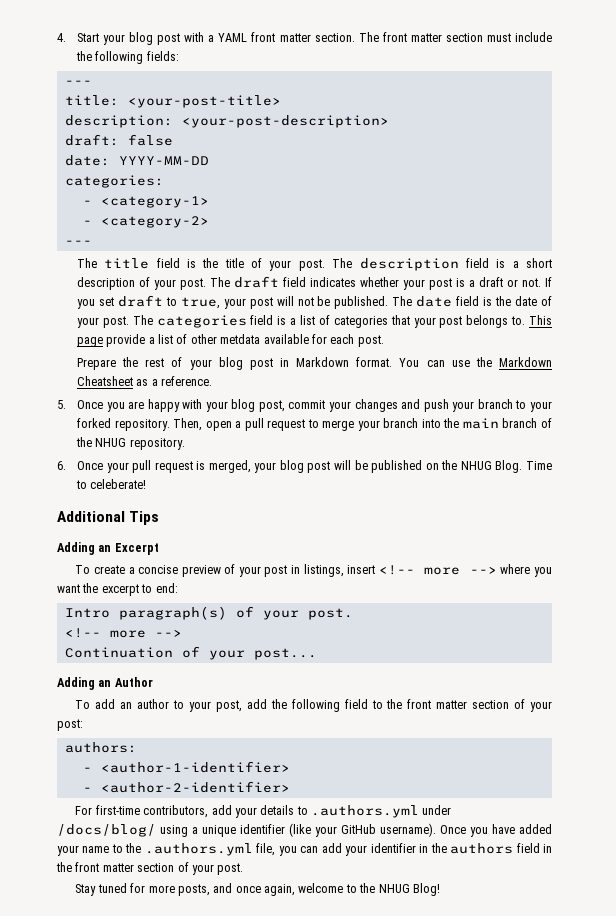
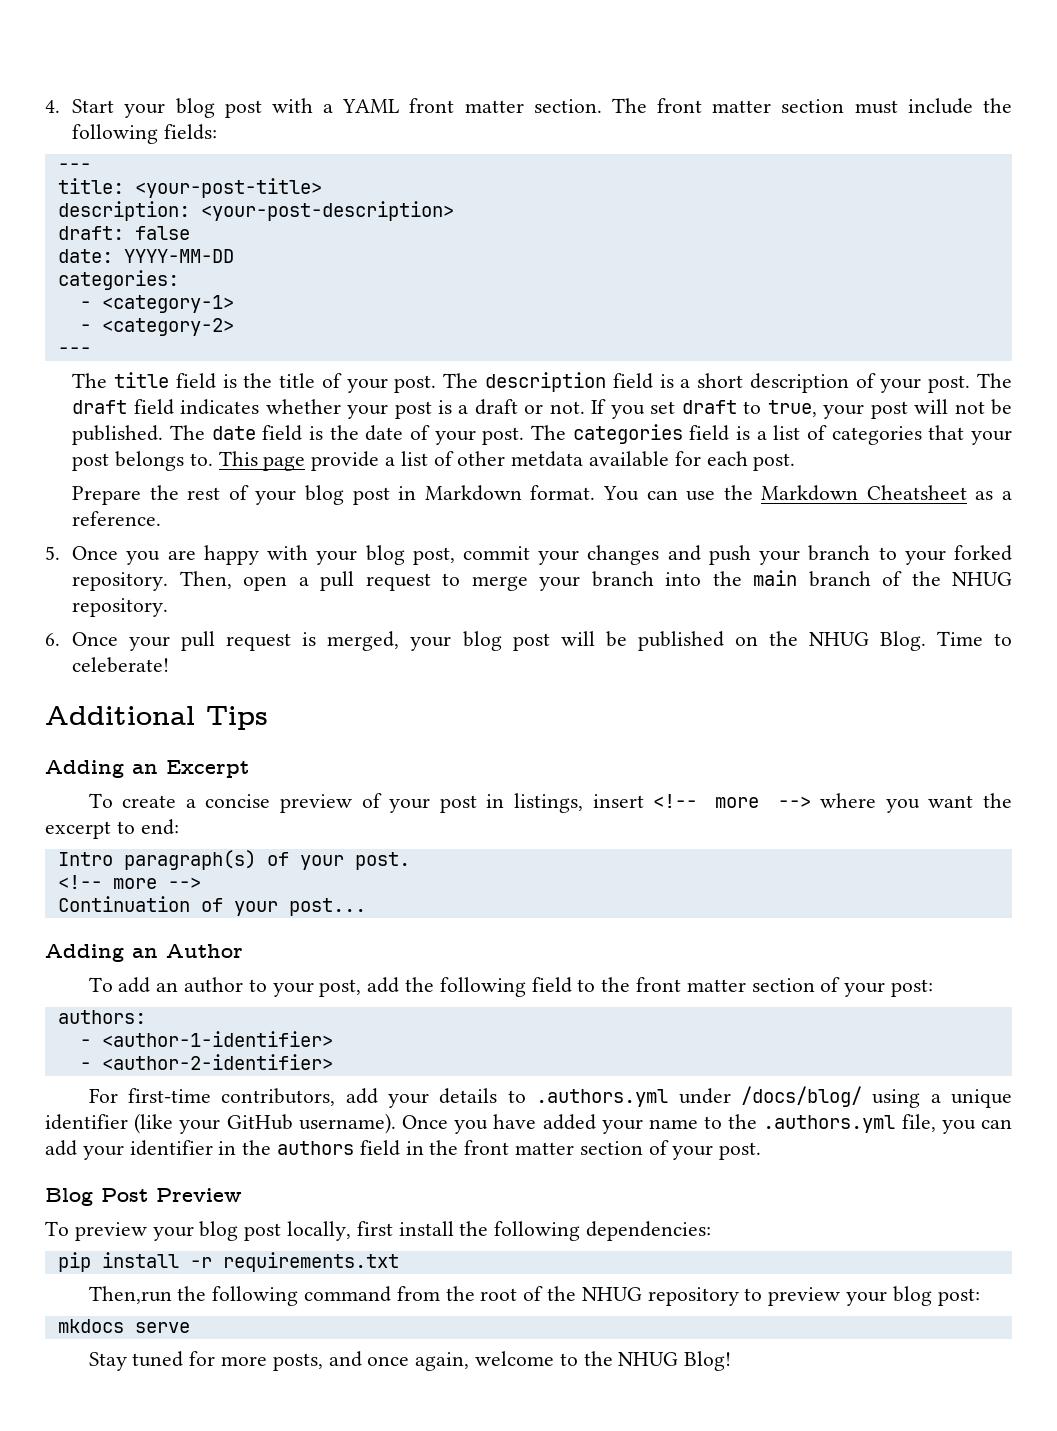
+ Blog Post Preview
+ To preview your blog post locally, first install the following dependencies:
+ pip install -r requirements.txt
+ Then,run the following command from the root of the NHUG repository to preview your blog post:
+ mkdocs serve

